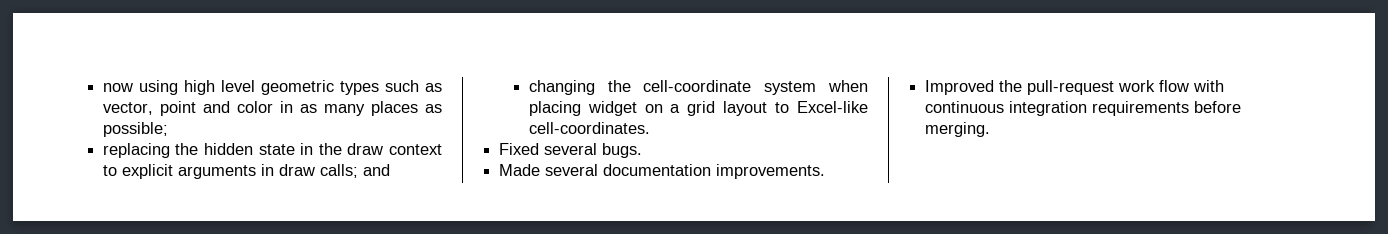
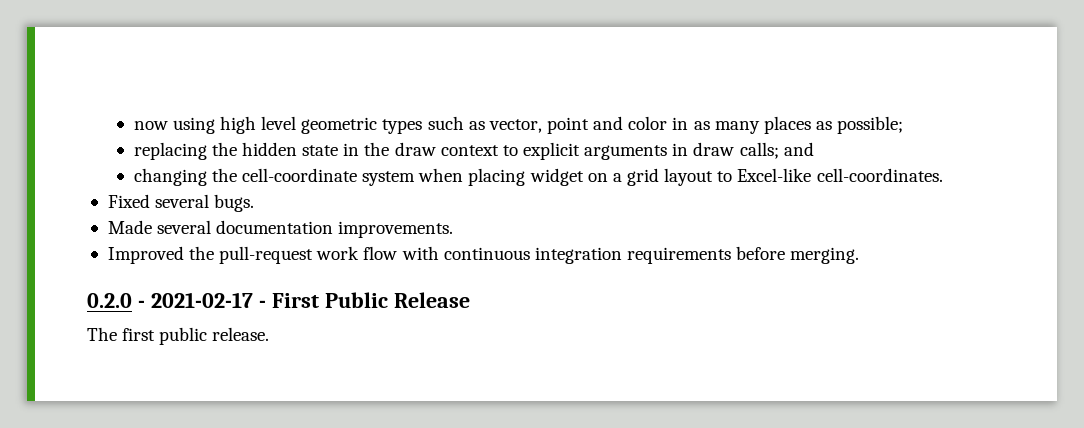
+ 0.2.0 - 2021-02-17 - First Public Release
+ The first public release.

